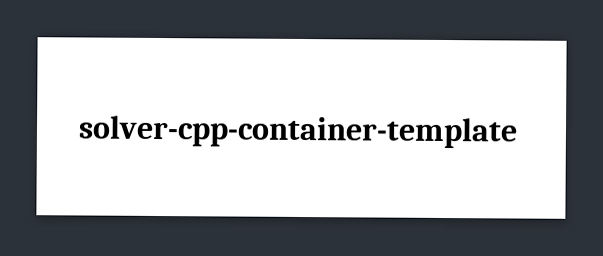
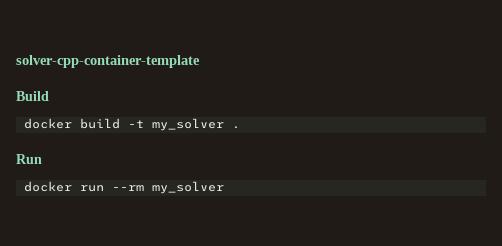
+ Build
+ docker build -t my_solver .
+ Run
+ docker run --rm my_solver

